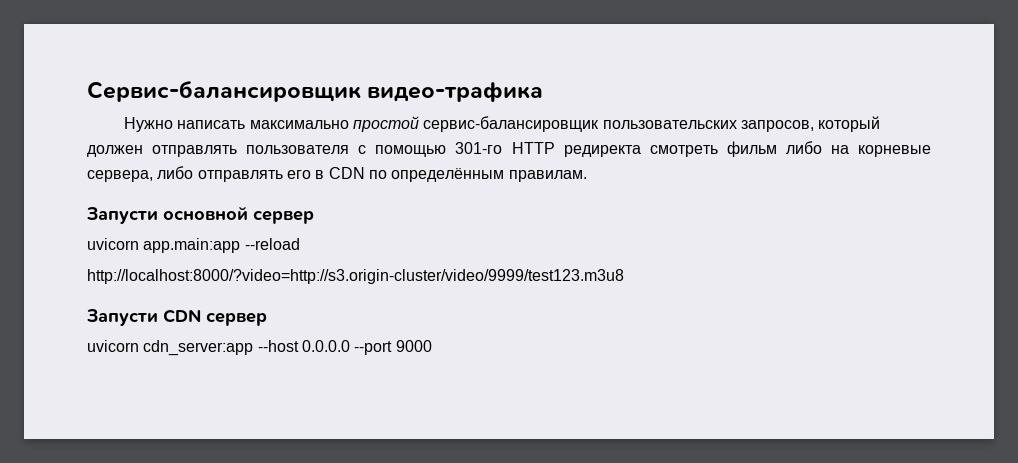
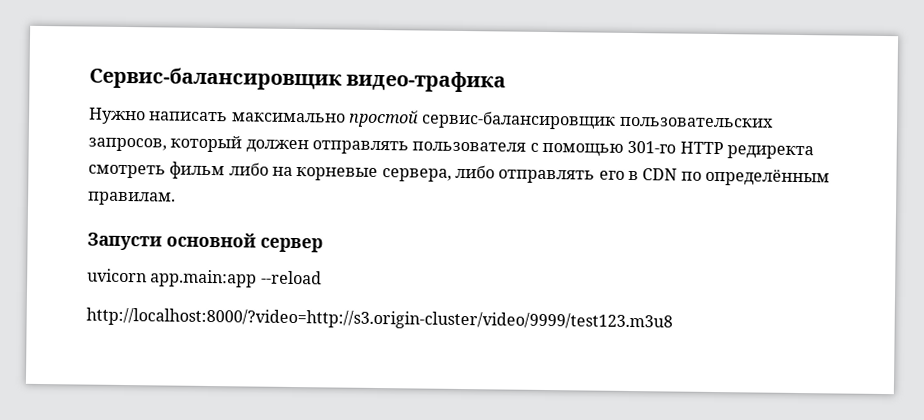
- Запусти CDN сервер
- uvicorn cdn_server:app --host 0.0.0.0 --port 9000

